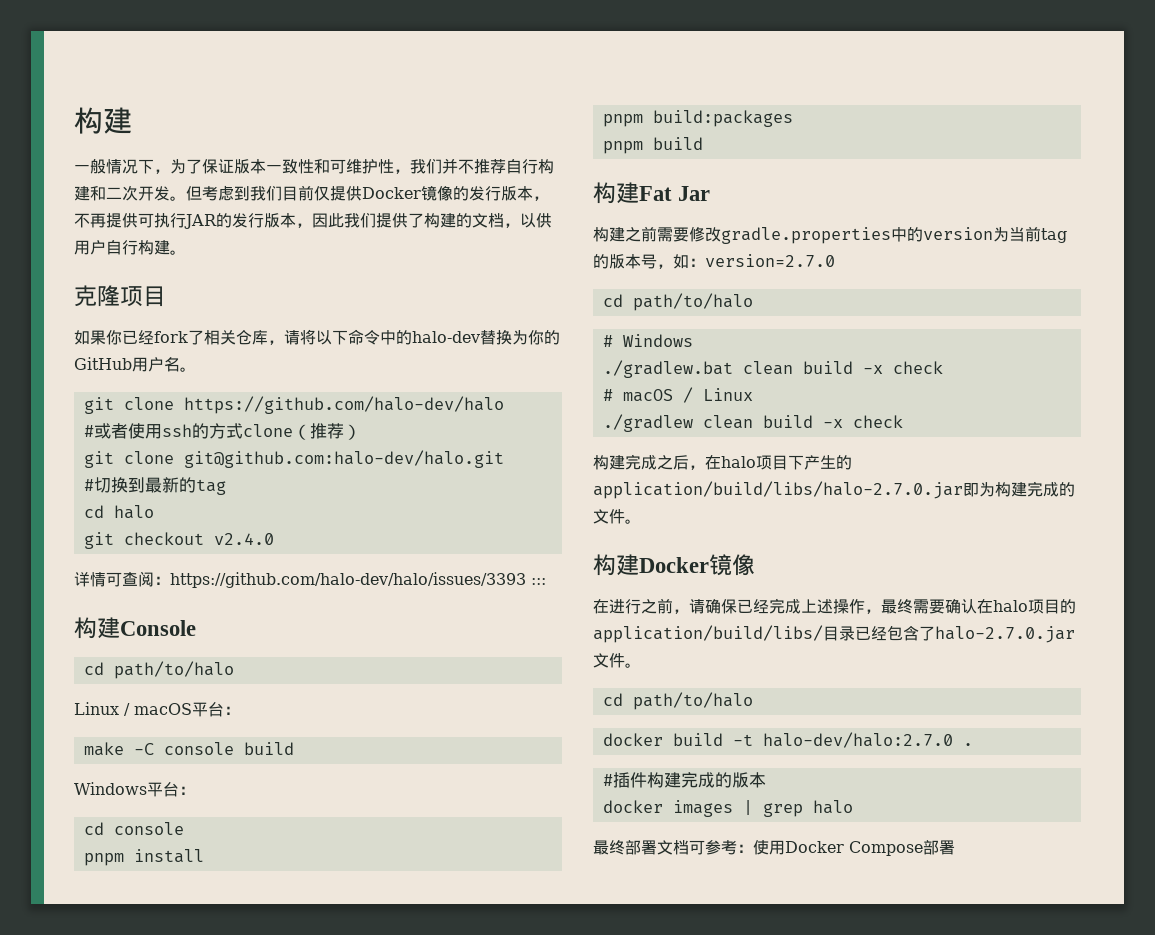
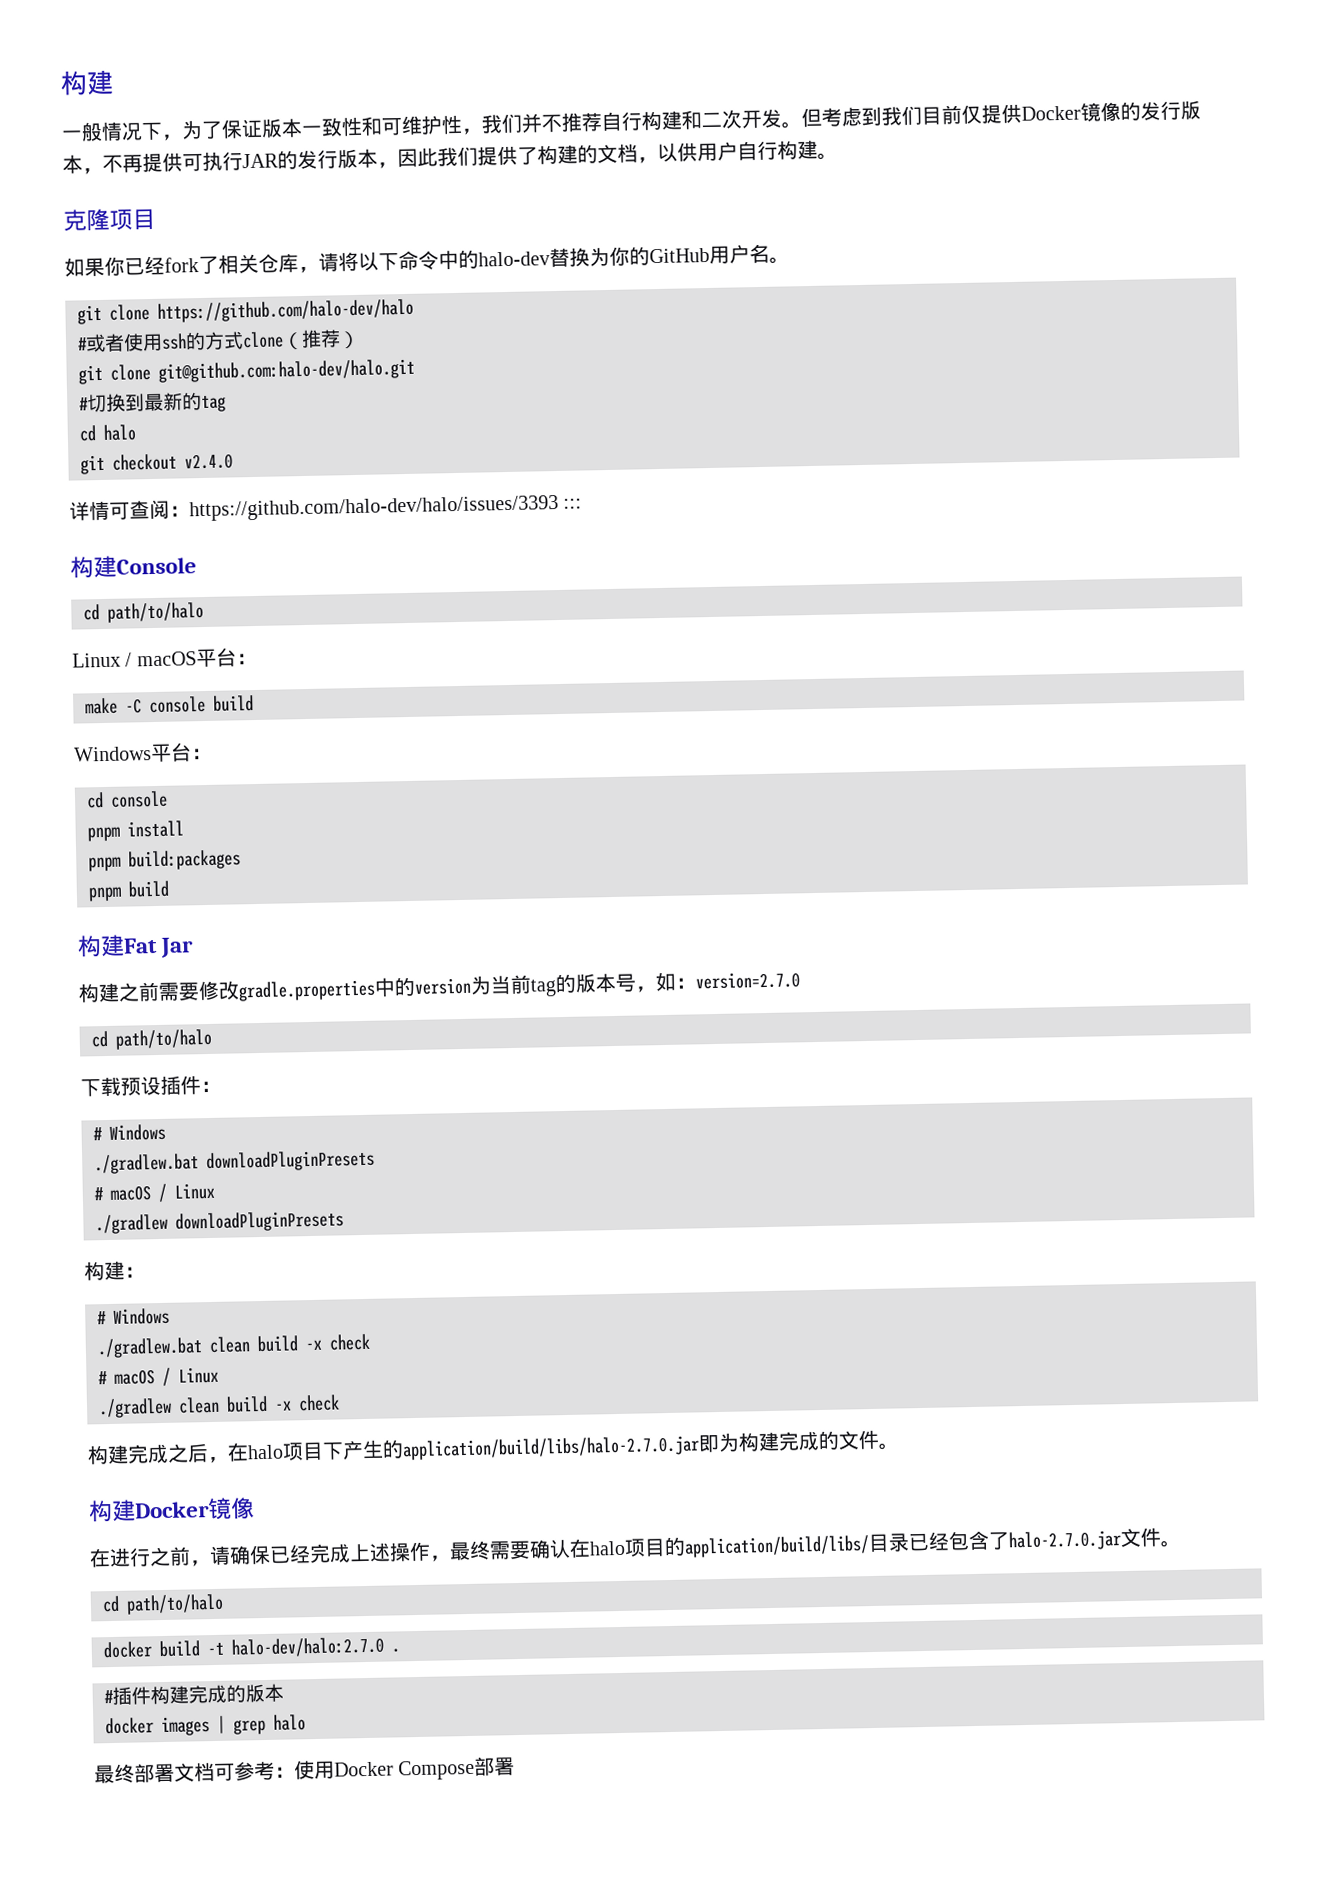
+ 下载预设插件：
+ # Windows
+ ./gradlew.bat downloadPluginPresets
+ # macOS / Linux
+ ./gradlew downloadPluginPresets
+ 构建：

